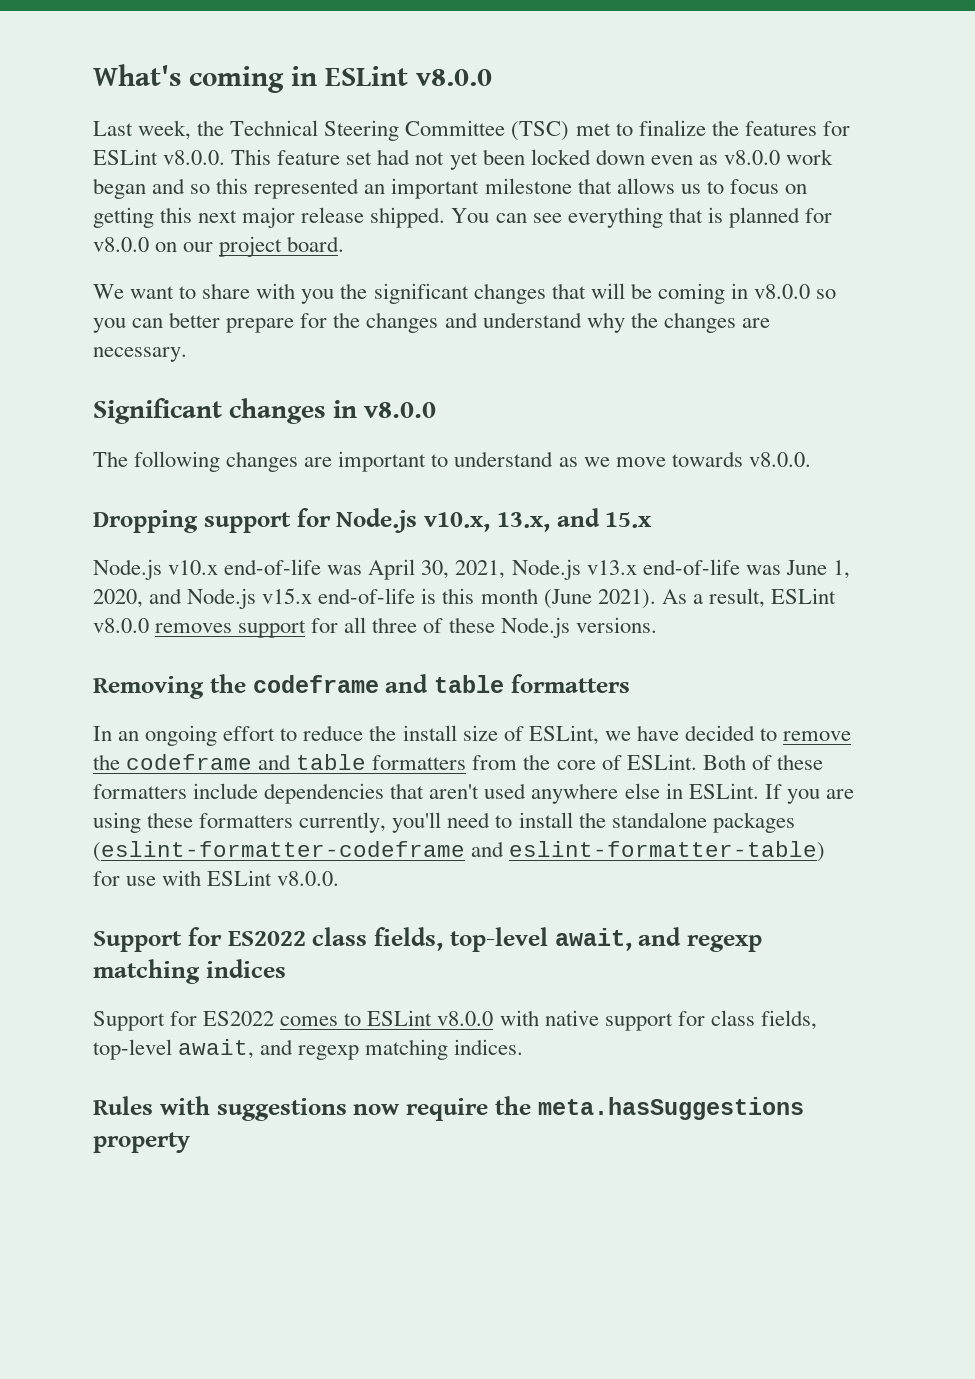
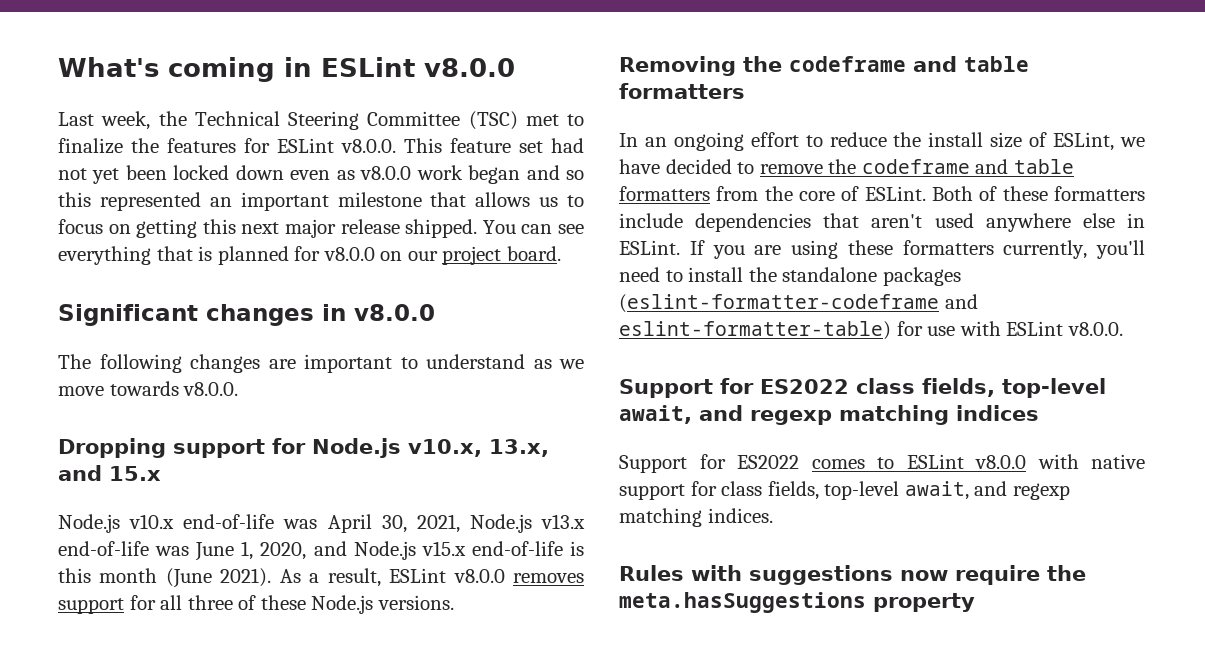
- We want to share with you the significant changes that will be coming in v8.0.0 so you can better prepare for the changes and understand why the changes are necessary.

